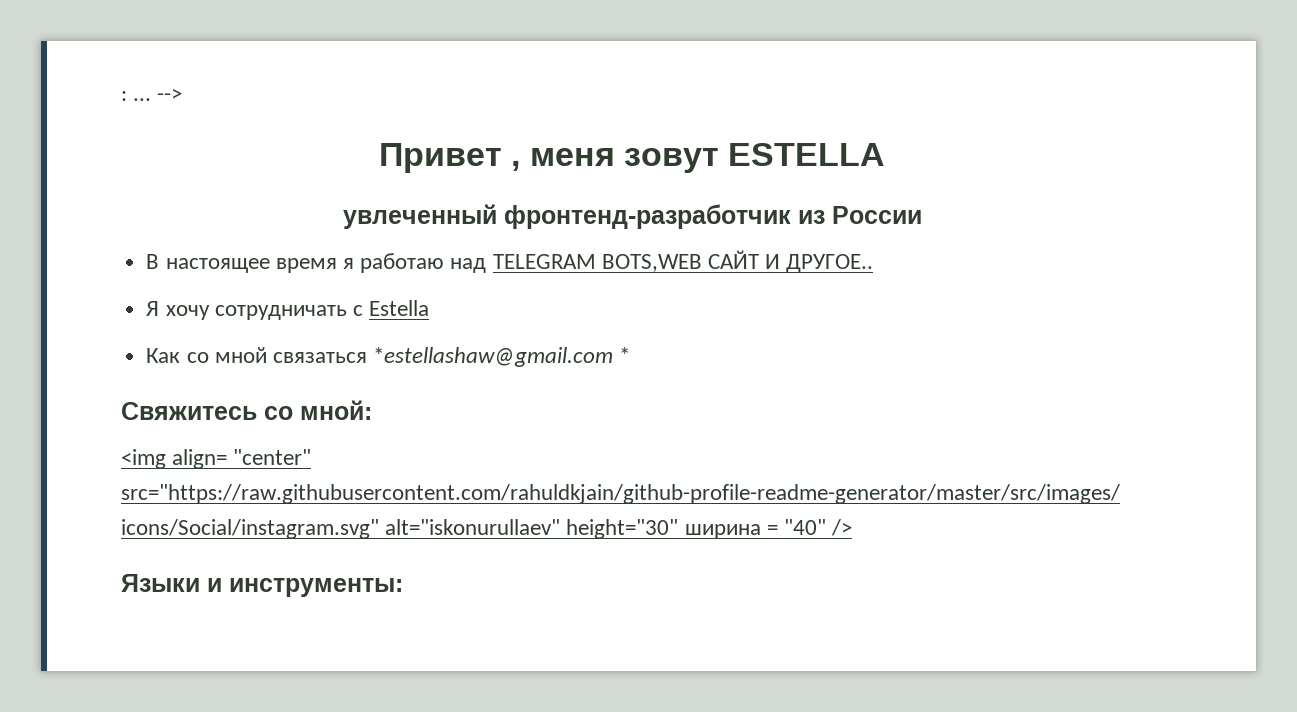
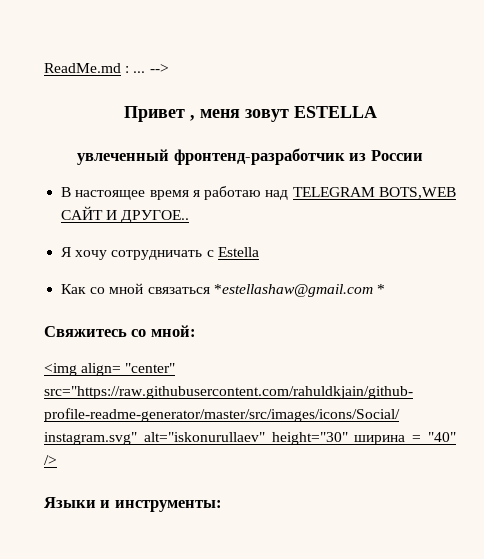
- : ...
+ ReadMe.md : ...

